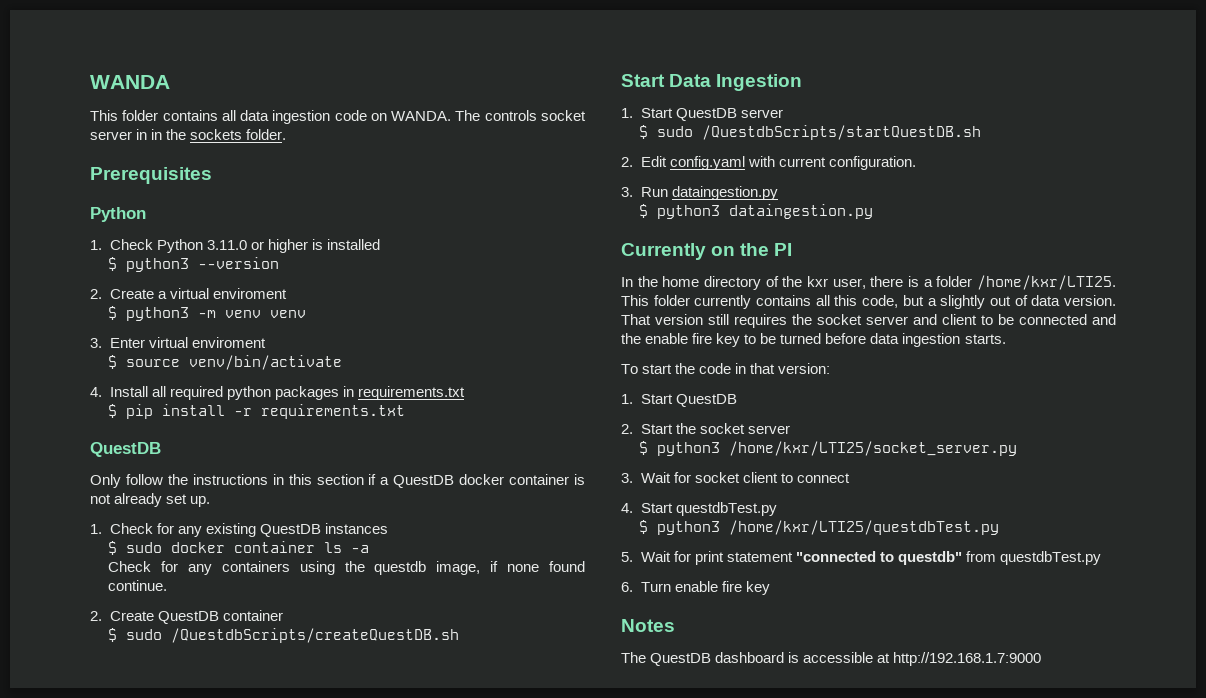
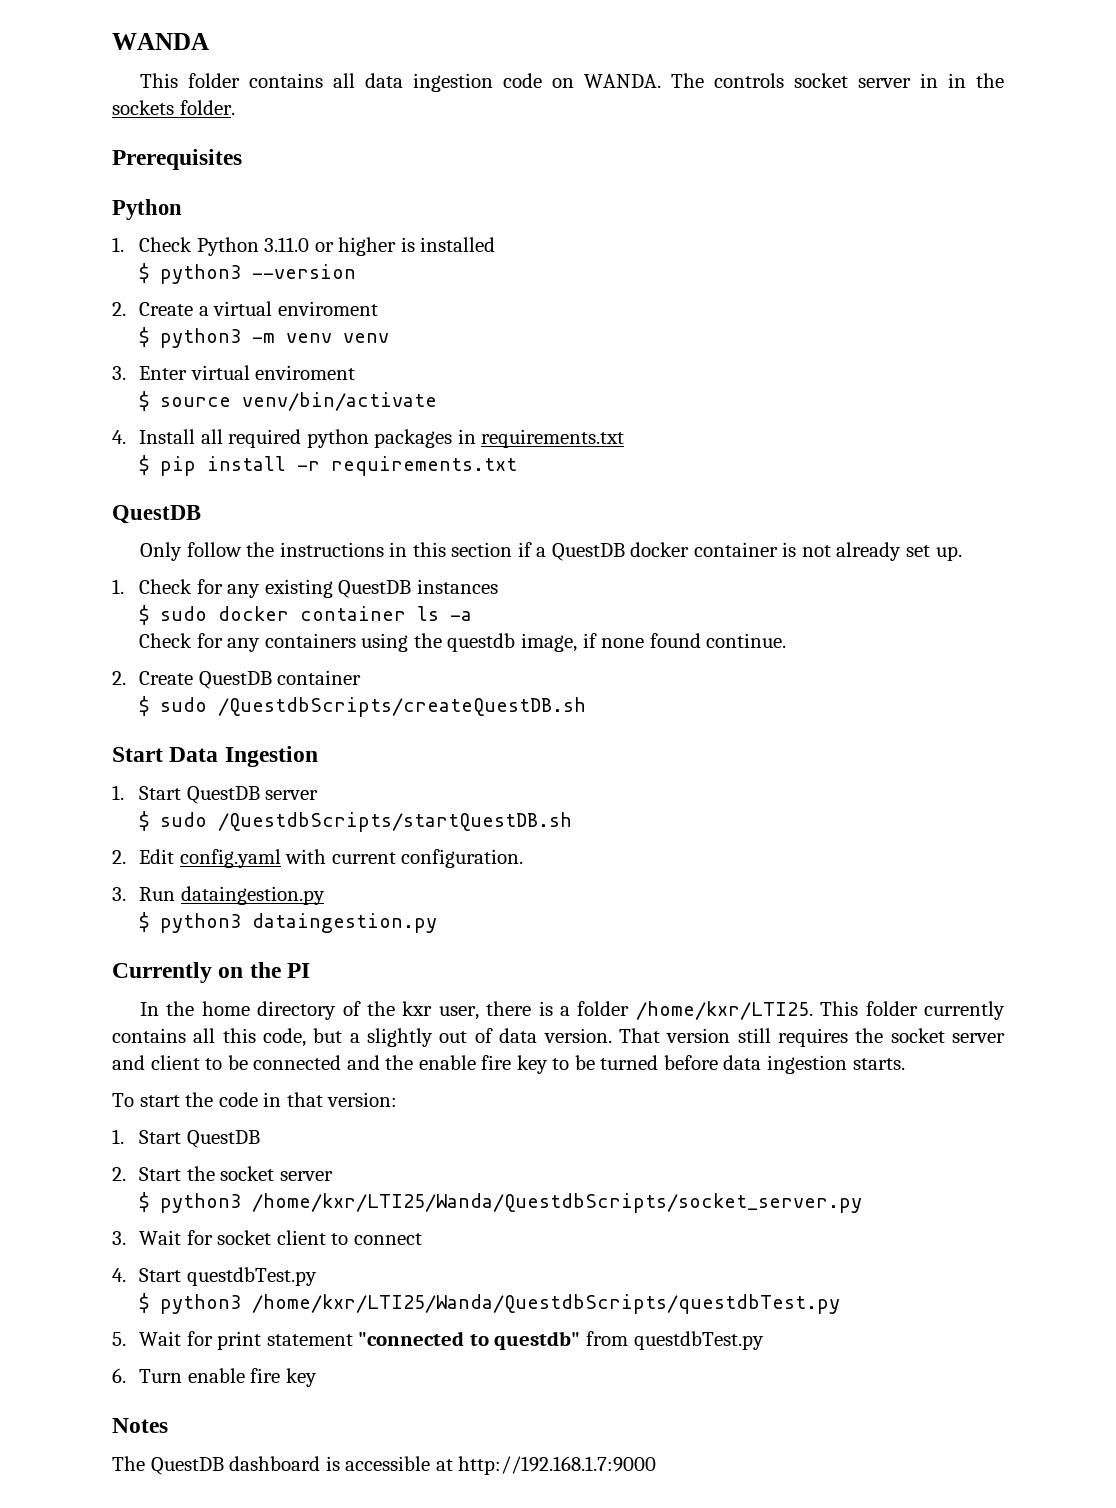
- $ python3 /home/kxr/LTI25/socket_server.py
+ $ python3 /home/kxr/LTI25/Wanda/QuestdbScripts/socket_server.py
- $ python3 /home/kxr/LTI25/questdbTest.py
+ $ python3 /home/kxr/LTI25/Wanda/QuestdbScripts/questdbTest.py

